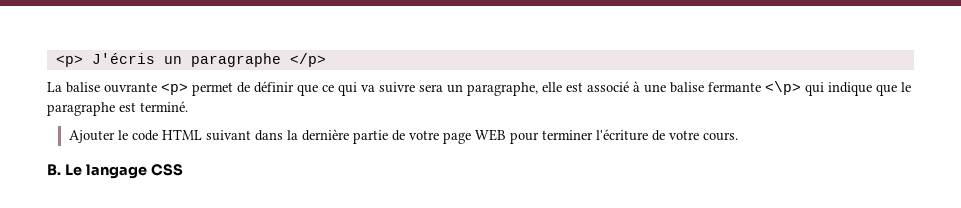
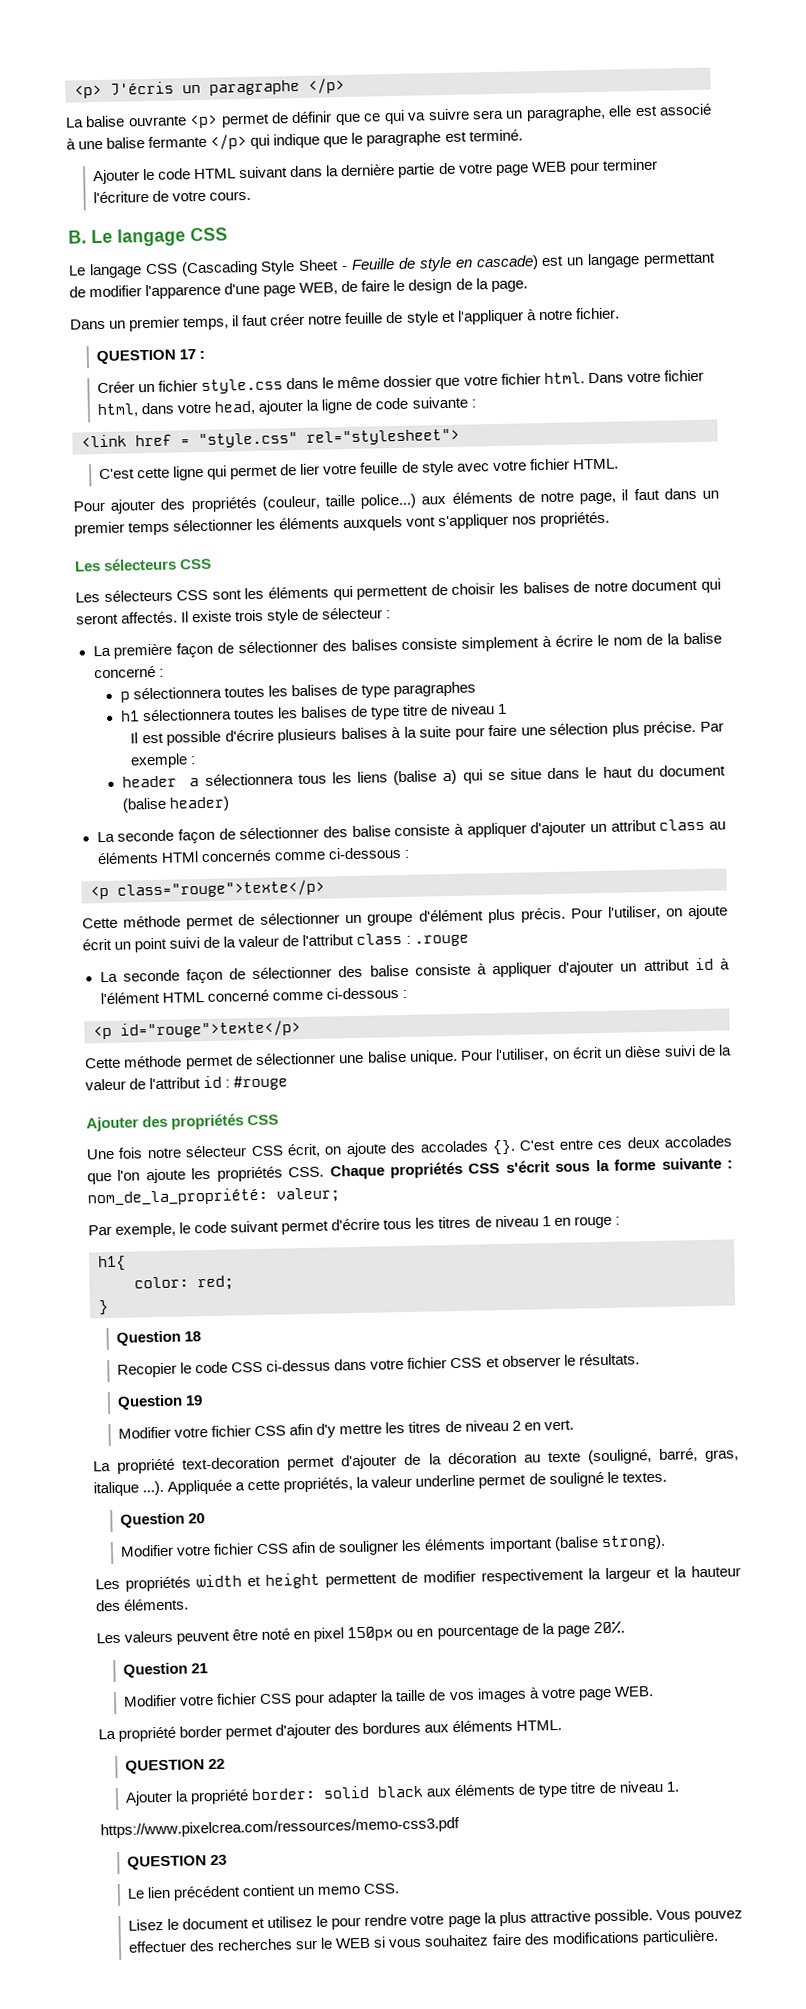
- La balise ouvrante <p> permet de définir que ce qui va suivre sera un paragraphe, elle est associé à une balise fermante <\p> qui indique que le paragraphe est terminé.
+ La balise ouvrante <p> permet de définir que ce qui va suivre sera un paragraphe, elle est associé à une balise fermante </p> qui indique que le paragraphe est terminé.
+ Le langage CSS (Cascading Style Sheet - Feuille de style en cascade) est un langage permettant de modifier l'apparence d'une page WEB, de faire le design de la page.
+ Dans un premier temps, il faut créer notre feuille de style et l'appliquer à notre fichier.
+ QUESTION 17 :
+ Créer un fichier style.css dans le même dossier que votre fichier html. Dans votre fichier html, dans votre head, ajouter la ligne de code suivante :
+ <link href = "style.css" rel="stylesheet">
+ C'est cette ligne qui permet de lier votre feuille de style avec votre fichier HTML.
+ Pour ajouter des propriétés (couleur, taille police...) aux éléments de notre page, il faut dans un premier temps sélectionner les éléments auxquels vont s'appliquer nos propriétés.
+ Les sélecteurs CSS
+ Les sélecteurs CSS sont les éléments qui permettent de choisir les balises de notre document qui seront affectés. Il existe trois style de sélecteur :
+ La première façon de sélectionner des balises consiste simplement à écrire le nom de la balise concerné :
+ p sélectionnera toutes les balises de type paragraphes
+ h1 sélectionnera toutes les balises de type titre de niveau 1
+ Il est possible d'écrire plusieurs balises à la suite pour faire une sélection plus précise. Par exemple :
+ header a sélectionnera tous les liens (balise a) qui se situe dans le haut du document (balise header)
+ La seconde façon de sélectionner des balise consiste à appliquer d'ajouter un attribut class au éléments HTMl concernés comme ci-dessous :
+ <p class="rouge">texte</p>
+ Cette méthode permet de sélectionner un groupe d'élément plus précis. Pour l'utiliser, on ajoute écrit un point suivi de la valeur de l'attribut class : .rouge
+ La seconde façon de sélectionner des balise consiste à appliquer d'ajouter un attribut id à l'élément HTML concerné comme ci-dessous :
+ <p id="rouge">texte</p>
+ Cette méthode permet de sélectionner une balise unique. Pour l'utiliser, on écrit un dièse suivi de la valeur de l'attribut id : #rouge
+ Ajouter des propriétés CSS
+ Une fois notre sélecteur CSS écrit, on ajoute des accolades {}. C'est entre ces deux accolades que l'on ajoute les propriétés CSS. Chaque propriétés CSS s'écrit sous la forme suivante : nom_de_la_propriété: valeur;
+ Par exemple, le code suivant permet d'écrire tous les titres de niveau 1 en rouge :
+ h1{
+ color: red;
+ }
+ Question 18
+ Recopier le code CSS ci-dessus dans votre fichier CSS et observer le résultats.
+ Question 19
+ Modifier votre fichier CSS afin d'y mettre les titres de niveau 2 en vert.
+ La propriété text-decoration permet d'ajouter de la décoration au texte (souligné, barré, gras, italique ...). Appliquée a cette propriétés, la valeur underline permet de souligné le textes.
+ Question 20
+ Modifier votre fichier CSS afin de souligner les éléments important (balise strong).
+ Les propriétés width et height permettent de modifier respectivement la largeur et la hauteur des éléments.
+ Les valeurs peuvent être noté en pixel 150px ou en pourcentage de la page 20%.
+ Question 21
+ Modifier votre fichier CSS pour adapter la taille de vos images à votre page WEB.
+ La propriété border permet d'ajouter des bordures aux éléments HTML.
+ QUESTION 22
+ Ajouter la propriété border: solid black aux éléments de type titre de niveau 1.
+ https://www.pixelcrea.com/ressources/memo-css3.pdf
+ QUESTION 23
+ Le lien précédent contient un memo CSS.
+ Lisez le document et utilisez le pour rendre votre page la plus attractive possible. Vous pouvez effectuer des recherches sur le WEB si vous souhaitez faire des modifications particulière.

